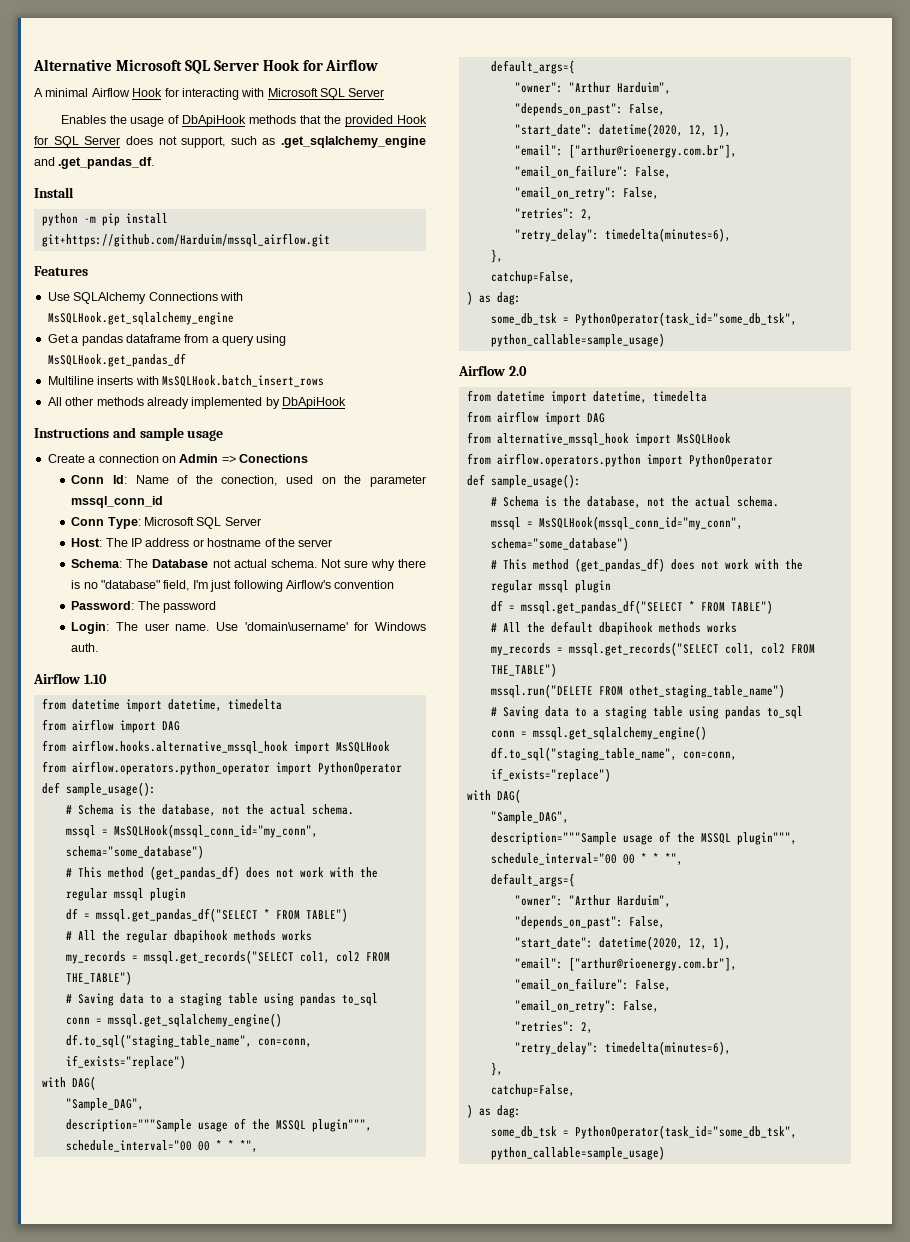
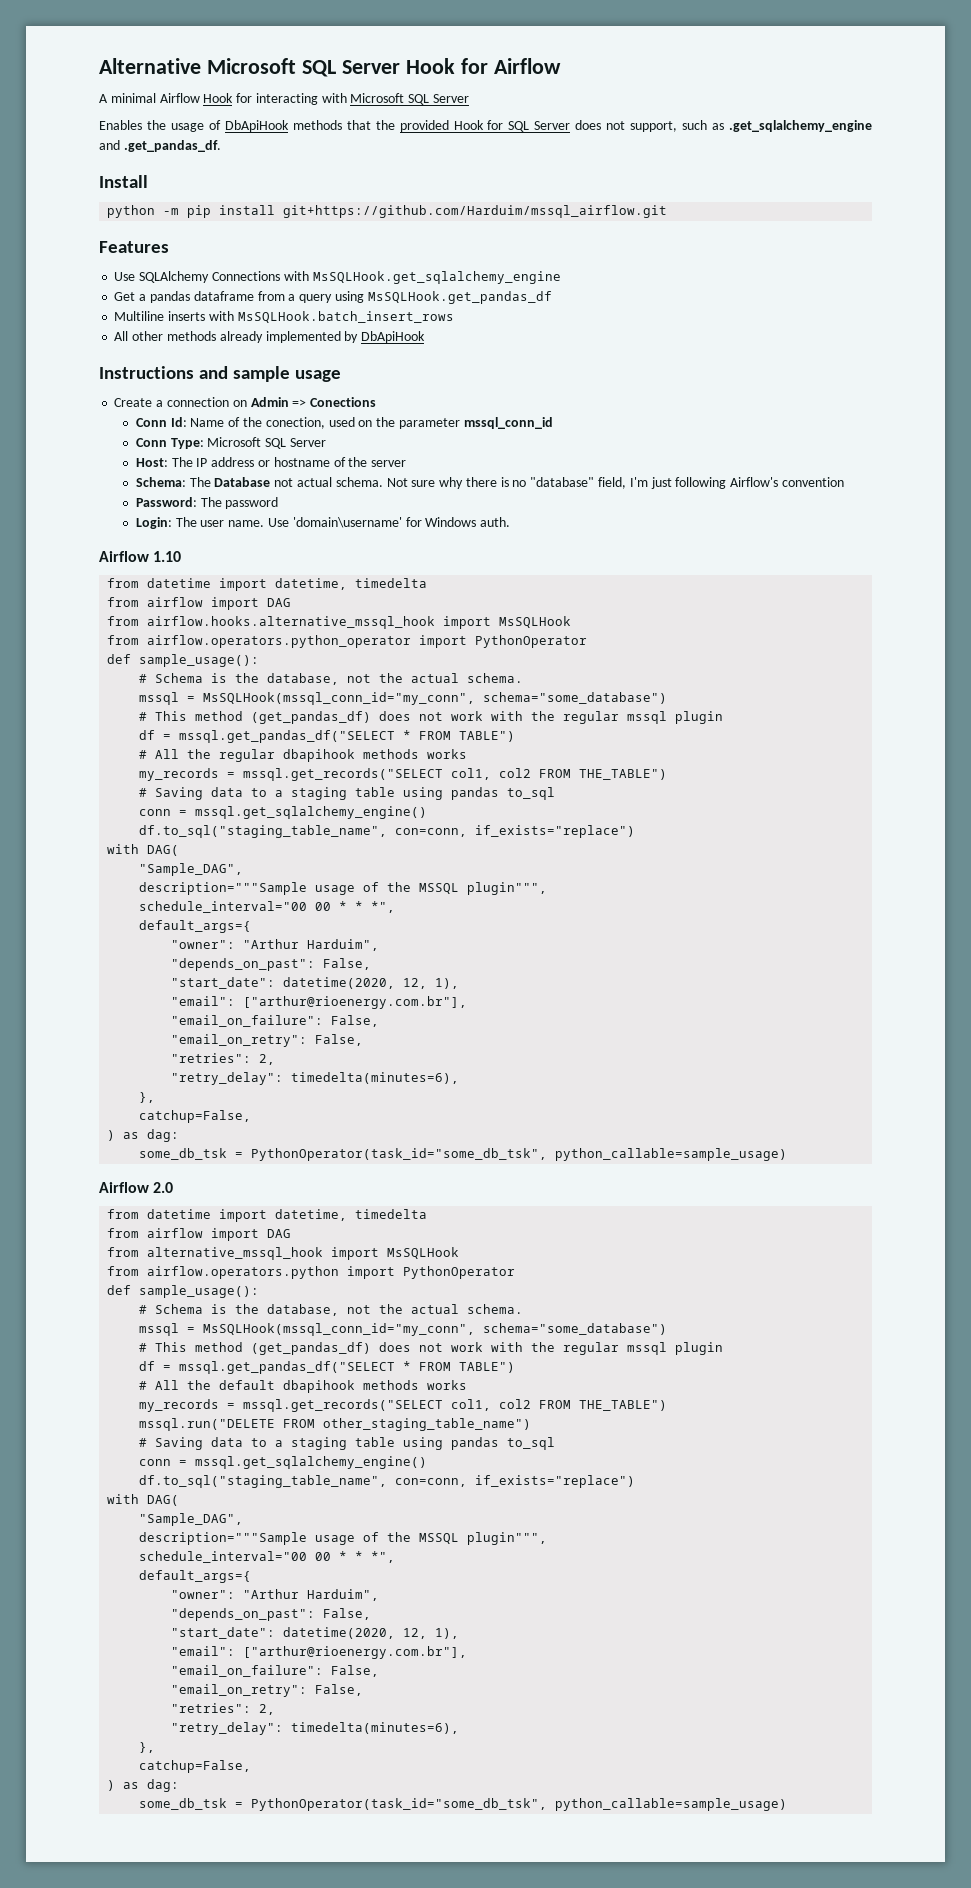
- mssql.run("DELETE FROM othet_staging_table_name")
+ mssql.run("DELETE FROM other_staging_table_name")

